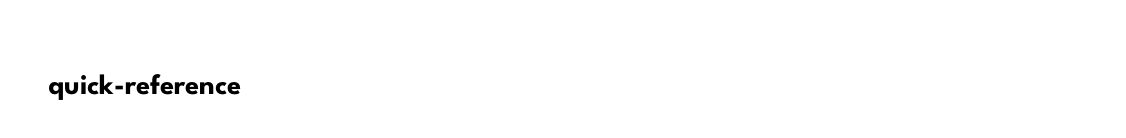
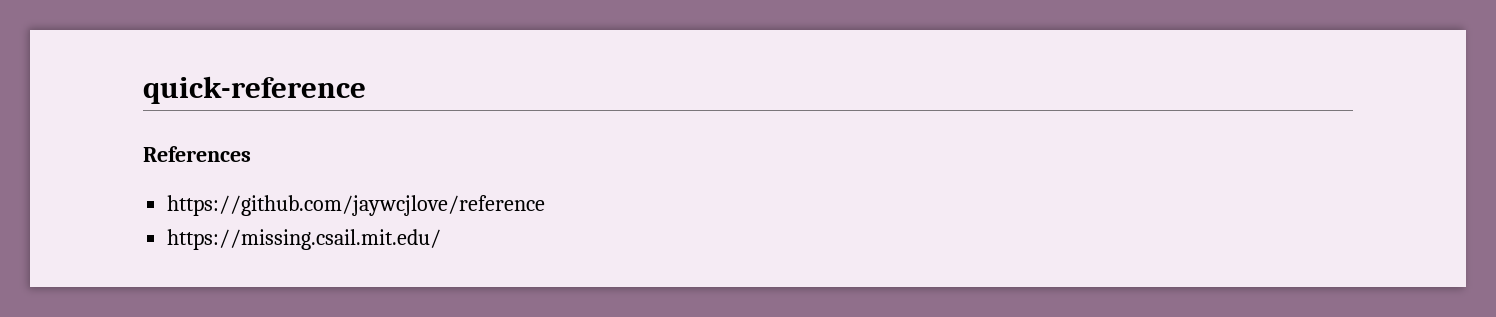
+ References
+ https://github.com/jaywcjlove/reference
+ https://missing.csail.mit.edu/

